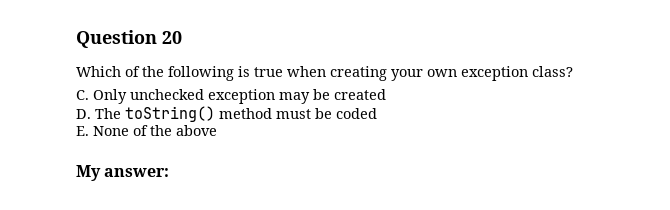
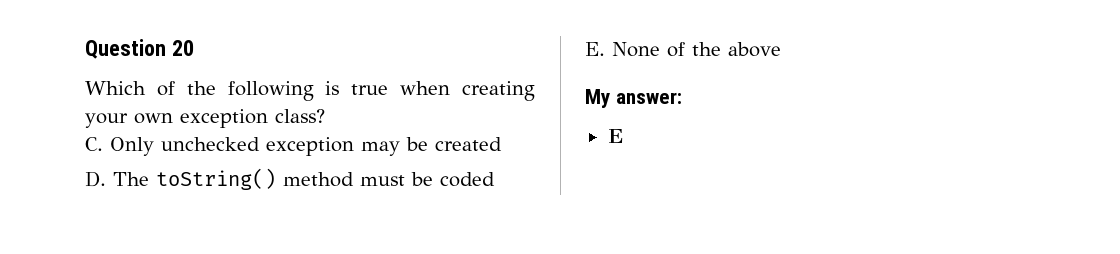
+ E

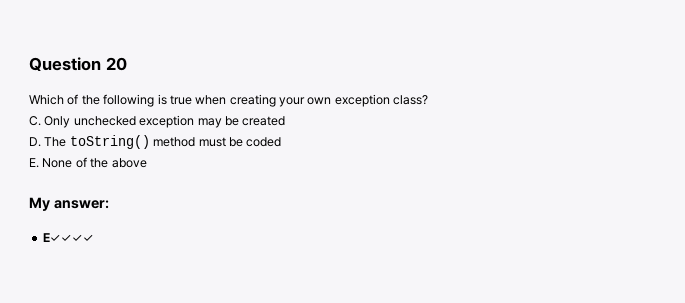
- E
+ E✓✓✓✓

